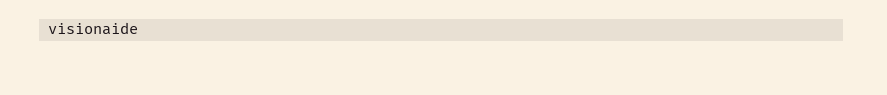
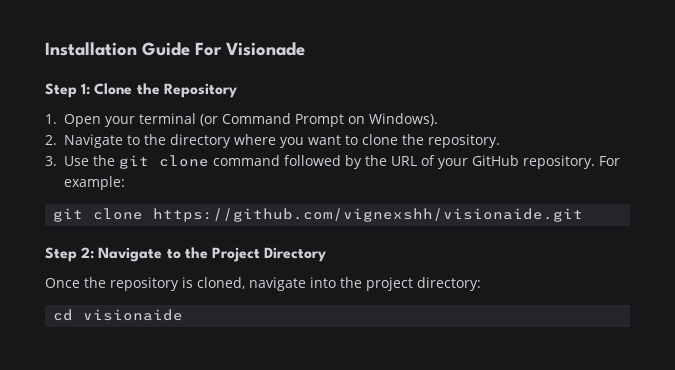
- visionaide
+ Installation Guide For Visionade
+ Step 1: Clone the Repository
+ 1. Open your terminal (or Command Prompt on Windows).
+ 2. Navigate to the directory where you want to clone the repository.
+ 3. Use the git clone command followed by the URL of your GitHub repository. For example:
+ git clone https://github.com/vignexshh/visionaide.git
+ Step 2: Navigate to the Project Directory
+ Once the repository is cloned, navigate into the project directory:
+ cd visionaide

